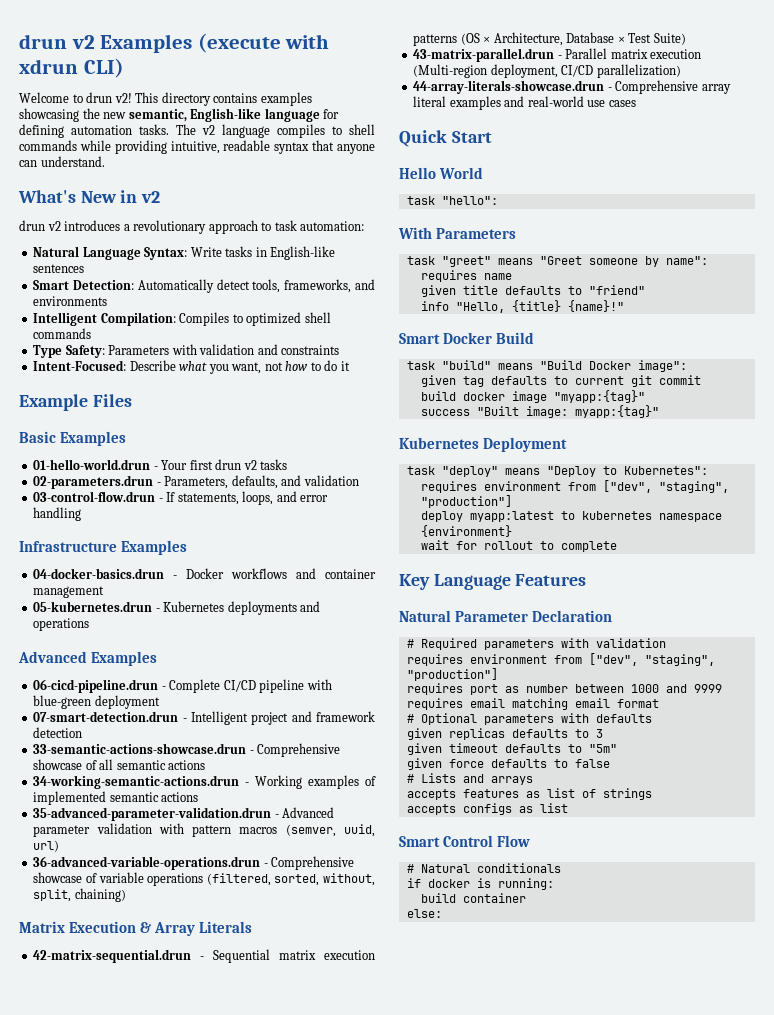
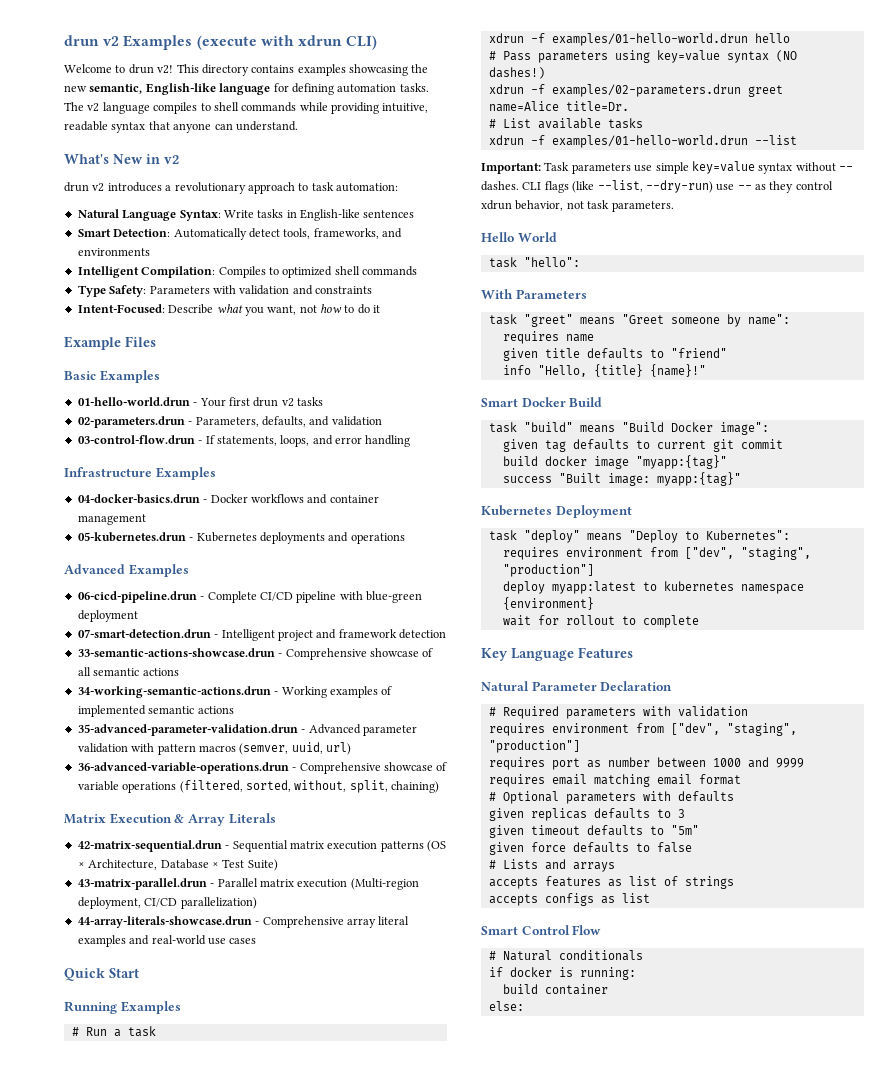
+ Running Examples
+ # Run a task
+ xdrun -f examples/01-hello-world.drun hello
+ # Pass parameters using key=value syntax (NO dashes!)
+ xdrun -f examples/02-parameters.drun greet name=Alice title=Dr.
+ # List available tasks
+ xdrun -f examples/01-hello-world.drun --list
+ Important: Task parameters use simple key=value syntax without -- dashes. CLI flags (like --list, --dry-run) use -- as they control xdrun behavior, not task parameters.

